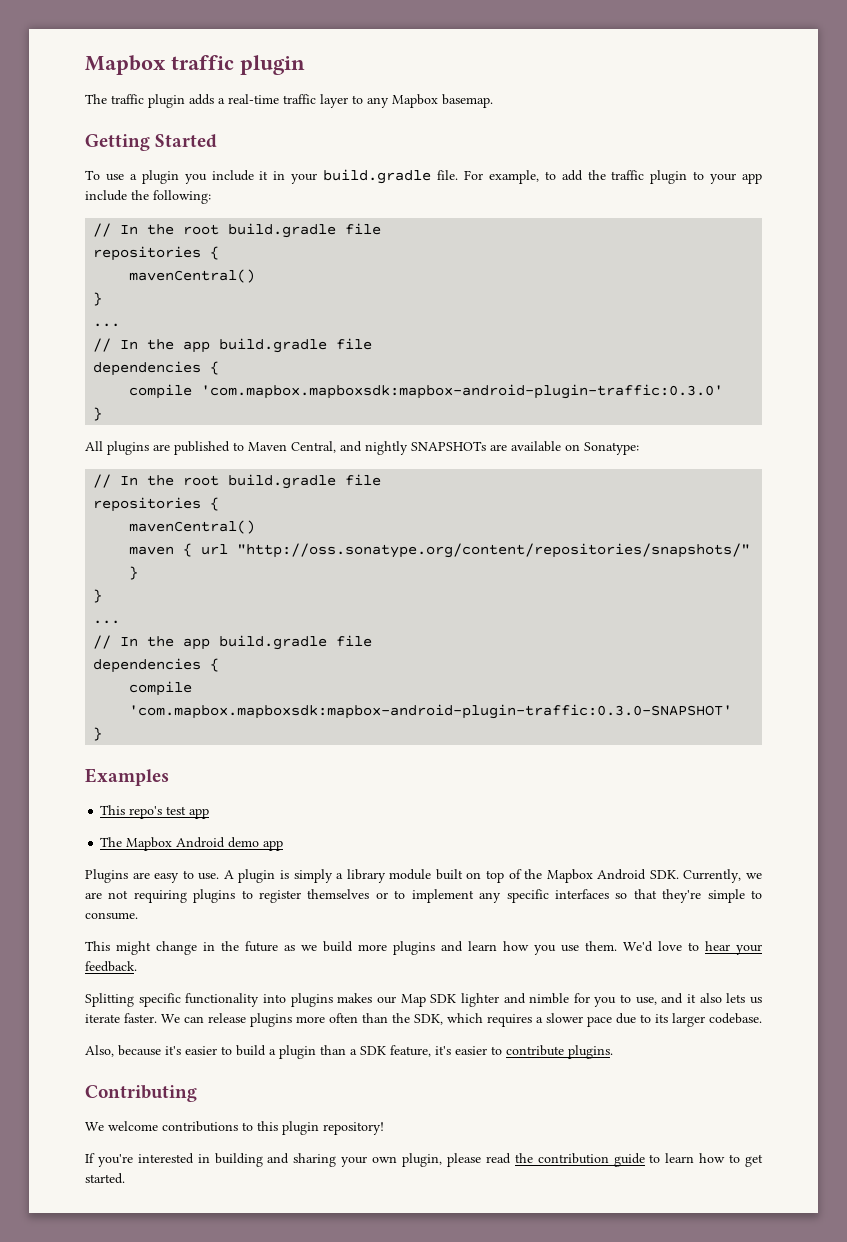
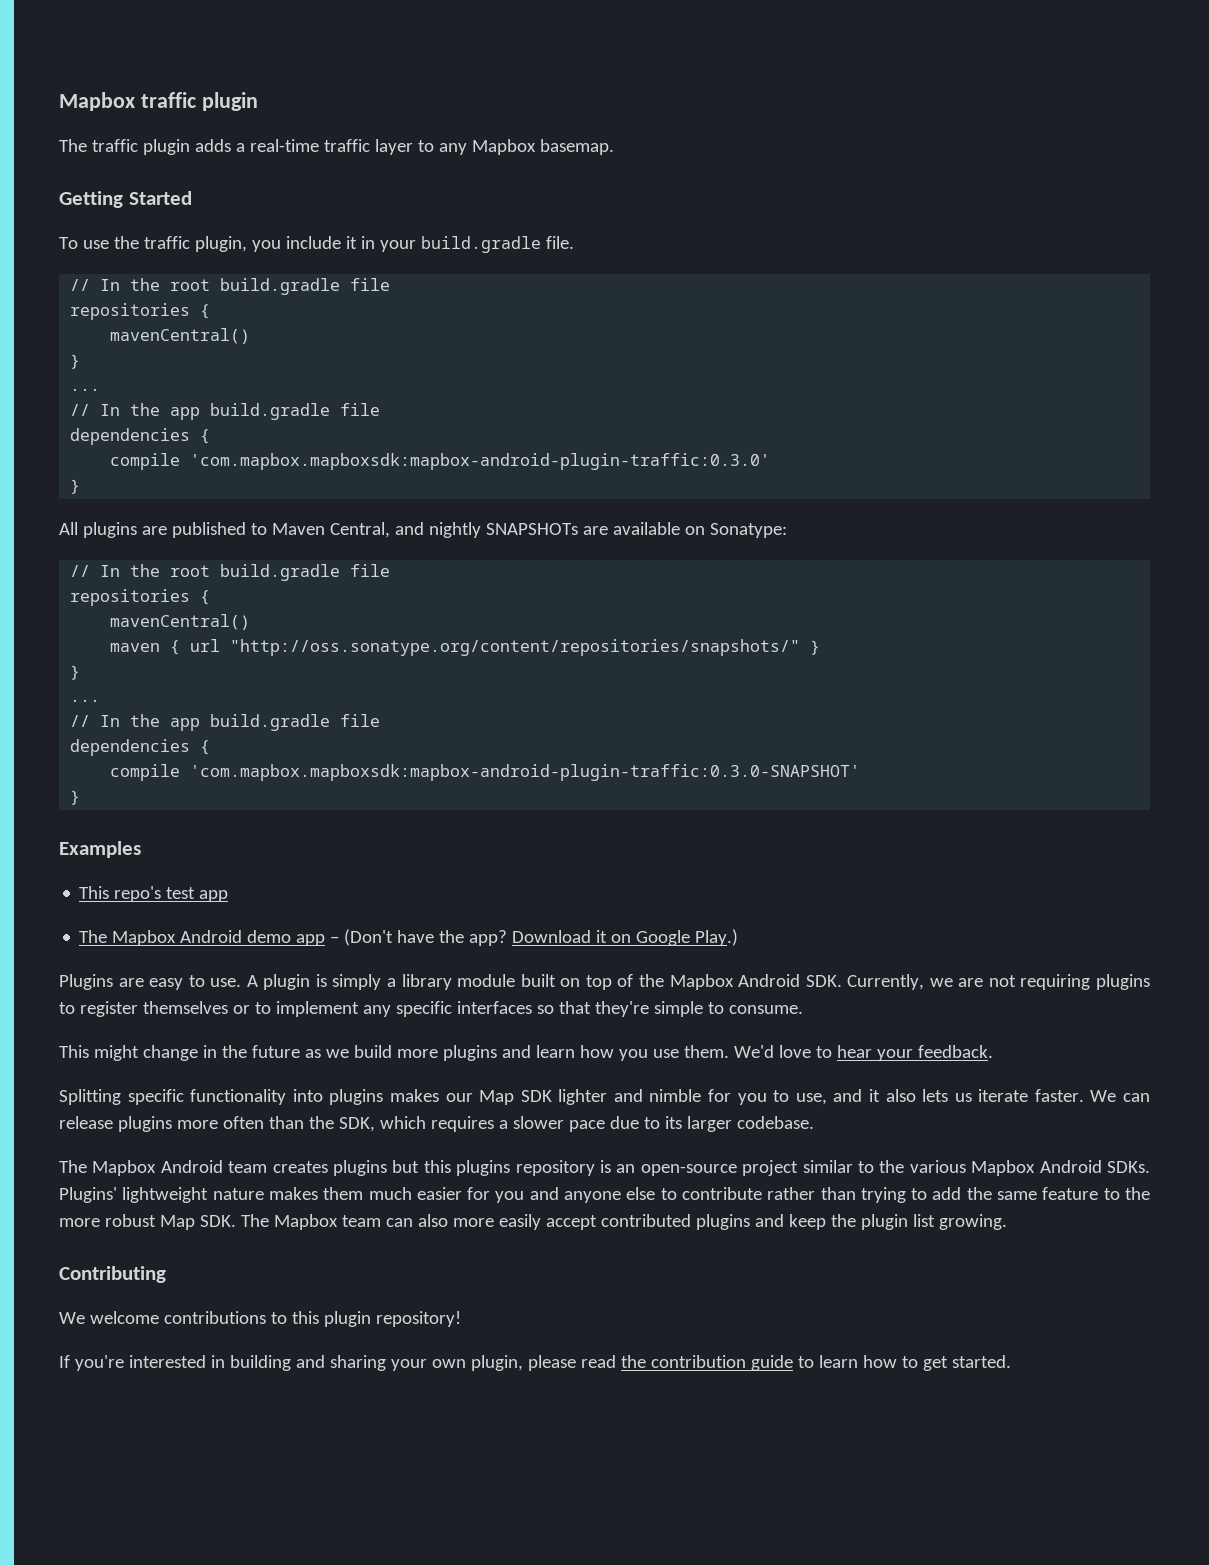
- To use a plugin you include it in your build.gradle file. For example, to add the traffic plugin to your app include the following:
+ To use the traffic plugin, you include it in your build.gradle file.
- The Mapbox Android demo app
+ The Mapbox Android demo app – (Don't have the app? Download it on Google Play.)
- Also, because it's easier to build a plugin than a SDK feature, it's easier to contribute plugins.
+ The Mapbox Android team creates plugins but this plugins repository is an open-source project similar to the various Mapbox Android SDKs. Plugins' lightweight nature makes them much easier for you and anyone else to contribute rather than trying to add the same feature to the more robust Map SDK. The Mapbox team can also more easily accept contributed plugins and keep the plugin list growing.

